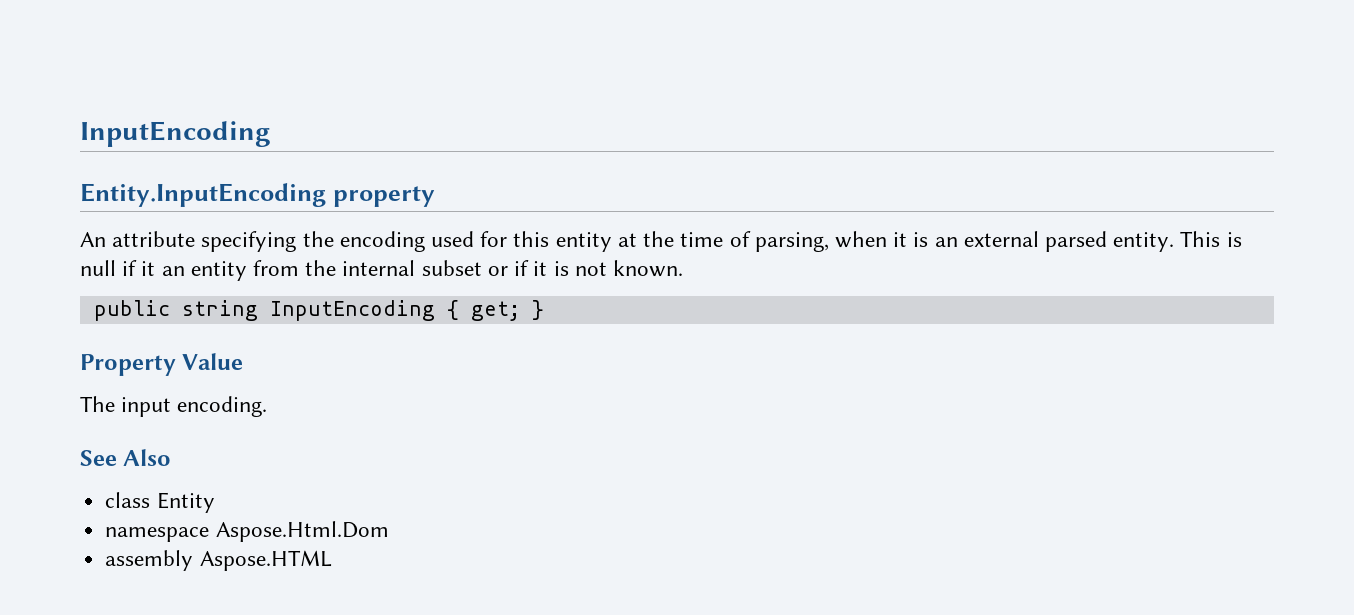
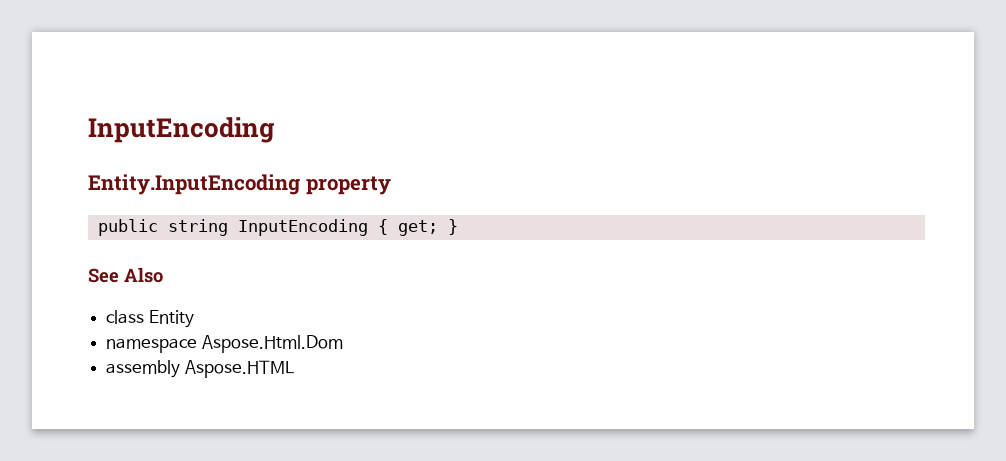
- An attribute specifying the encoding used for this entity at the time of parsing, when it is an external parsed entity. This is null if it an entity from the internal subset or if it is not known.
- Property Value
- The input encoding.

